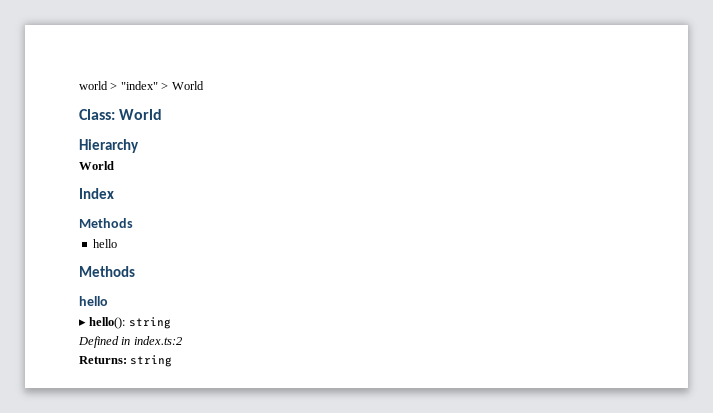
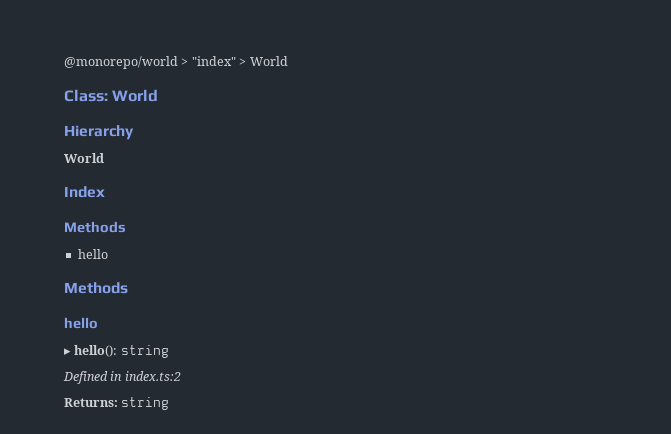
- world > "index" > World
+ @monorepo/world > "index" > World

